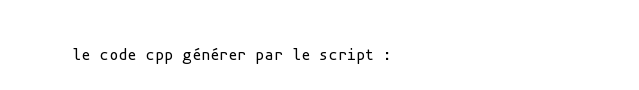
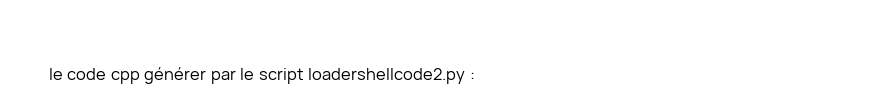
- le code cpp générer par le script :
+ le code cpp générer par le script loadershellcode2.py :

